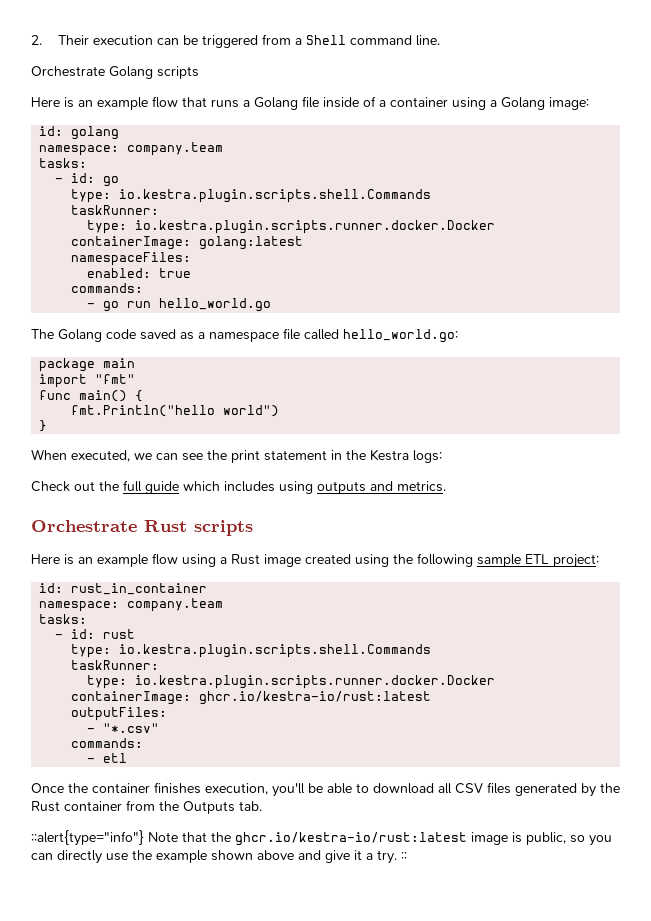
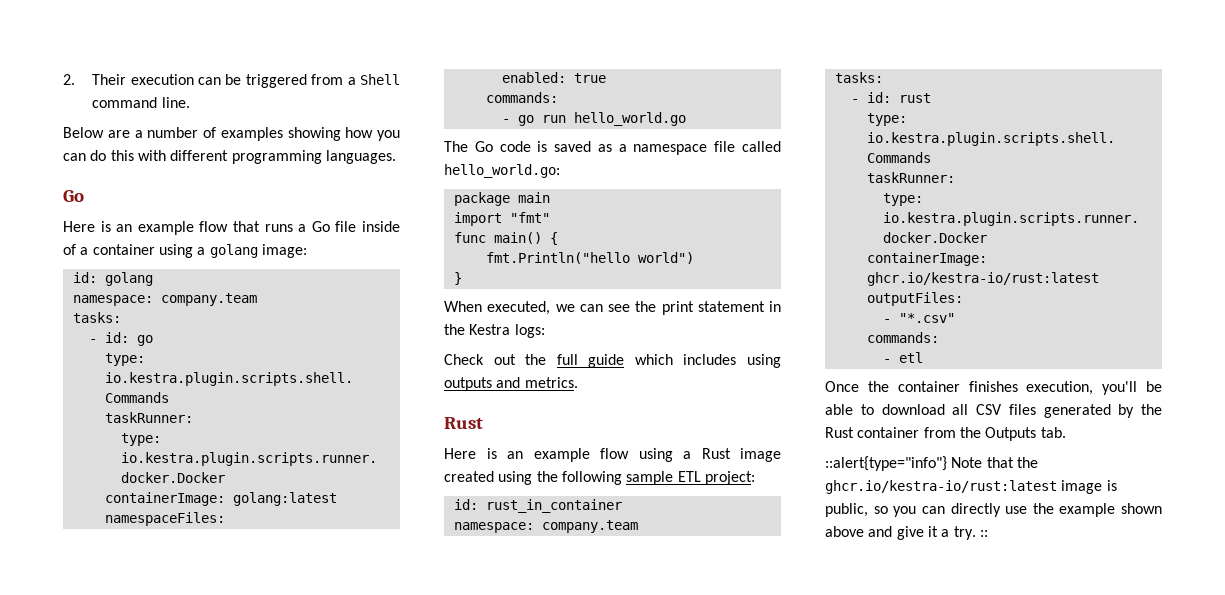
- Orchestrate Golang scripts
+ Below are a number of examples showing how you can do this with different programming languages.
+ Go
- Here is an example flow that runs a Golang file inside of a container using a Golang image:
+ Here is an example flow that runs a Go file inside of a container using a golang image:
- The Golang code saved as a namespace file called hello_world.go:
+ The Go code is saved as a namespace file called hello_world.go:
  Check out the full guide which includes using outputs and metrics.
- Orchestrate Rust scripts
+ Rust

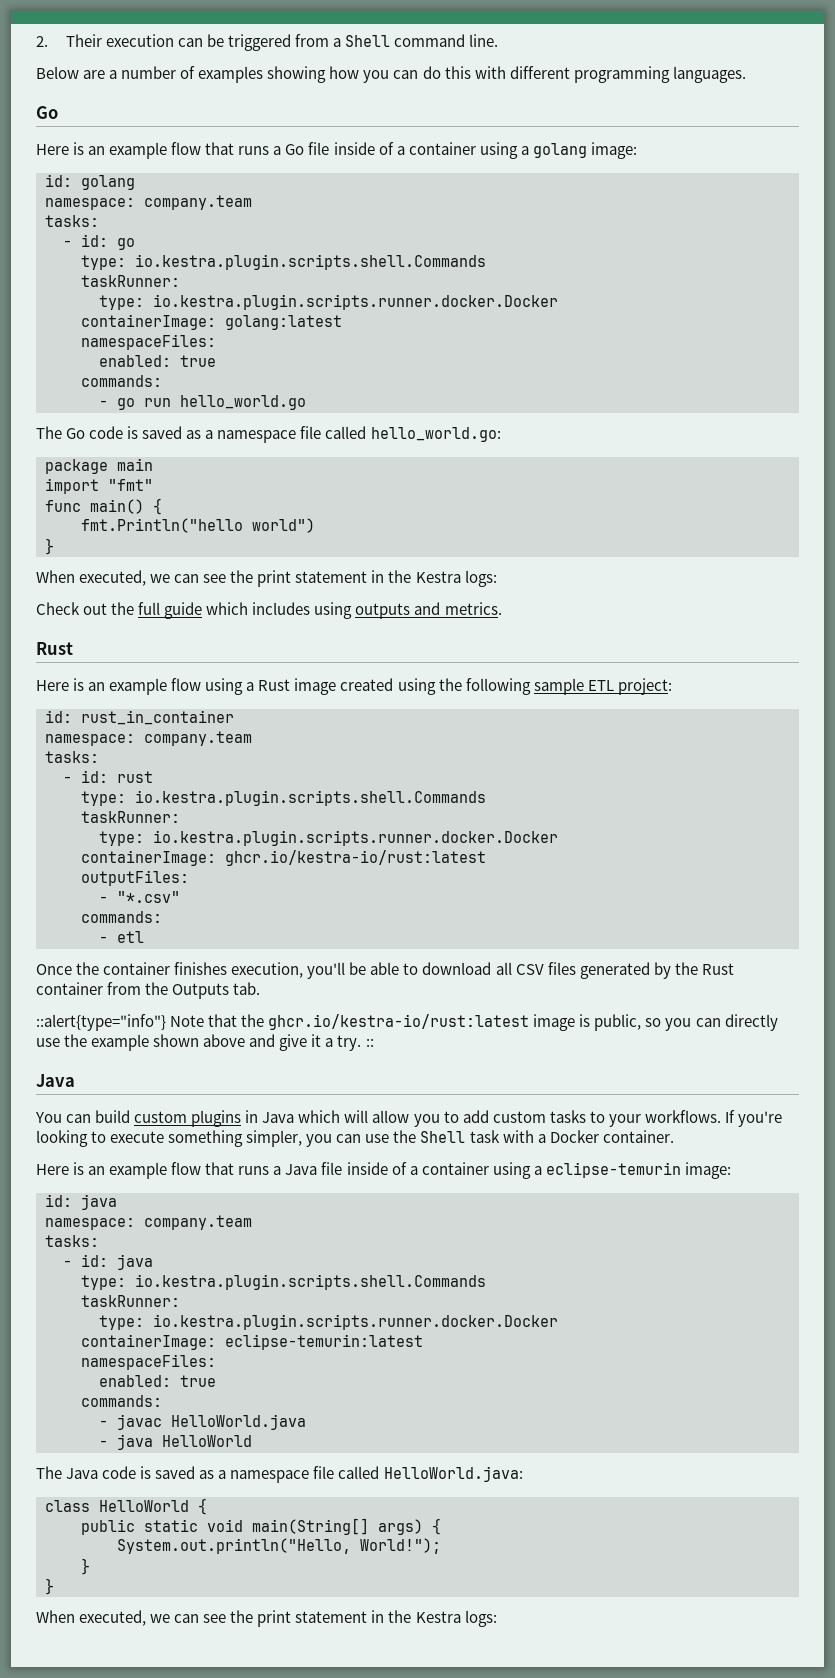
  ::alert{type="info"} Note that the ghcr.io/kestra-io/rust:latest image is public, so you can directly use the example shown above and give it a try. ::
+ Java
+ You can build custom plugins in Java which will allow you to add custom tasks to your workflows. If you're looking to execute something simpler, you can use the Shell task with a Docker container.
+ Here is an example flow that runs a Java file inside of a container using a eclipse-temurin image:
+ id: java
+ namespace: company.team
+ tasks:
+ - id: java
+ type: io.kestra.plugin.scripts.shell.Commands
+ taskRunner:
+ type: io.kestra.plugin.scripts.runner.docker.Docker
+ containerImage: eclipse-temurin:latest
+ namespaceFiles:
+ enabled: true
+ commands:
+ - javac HelloWorld.java
+ - java HelloWorld
+ The Java code is saved as a namespace file called HelloWorld.java:
+ class HelloWorld {
+ public static void main(String[] args) {
+ System.out.println("Hello, World!");
+ }
+ }
+ When executed, we can see the print statement in the Kestra logs:

